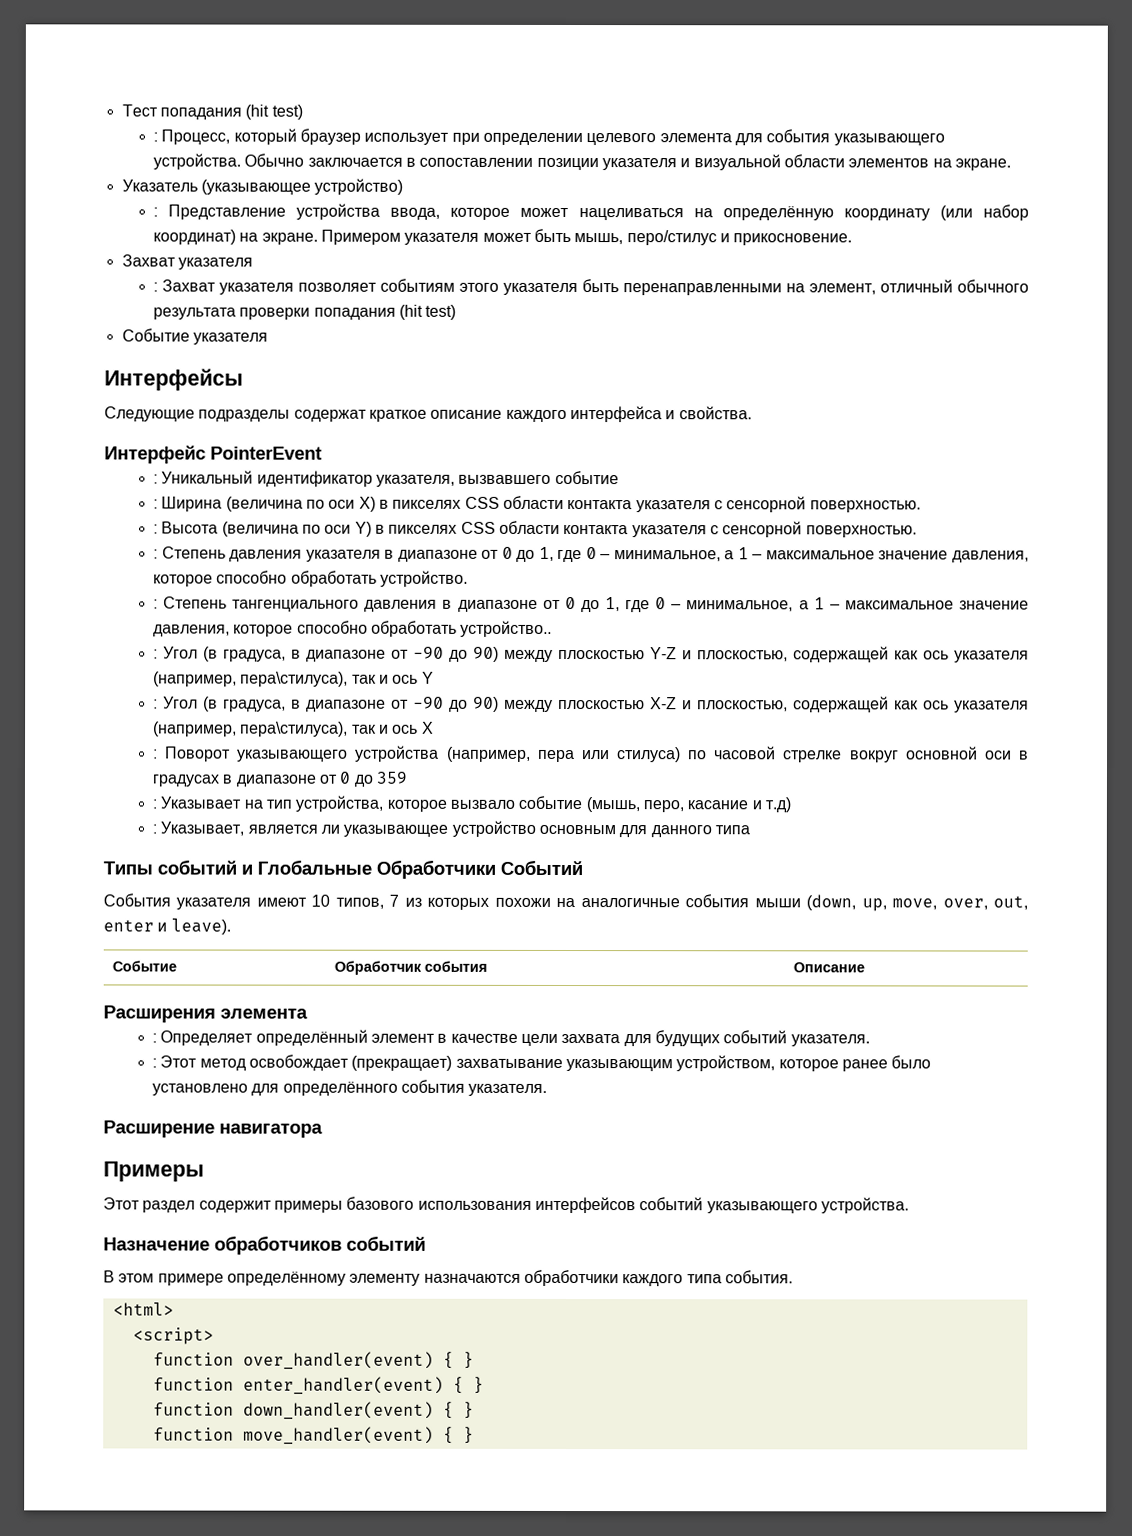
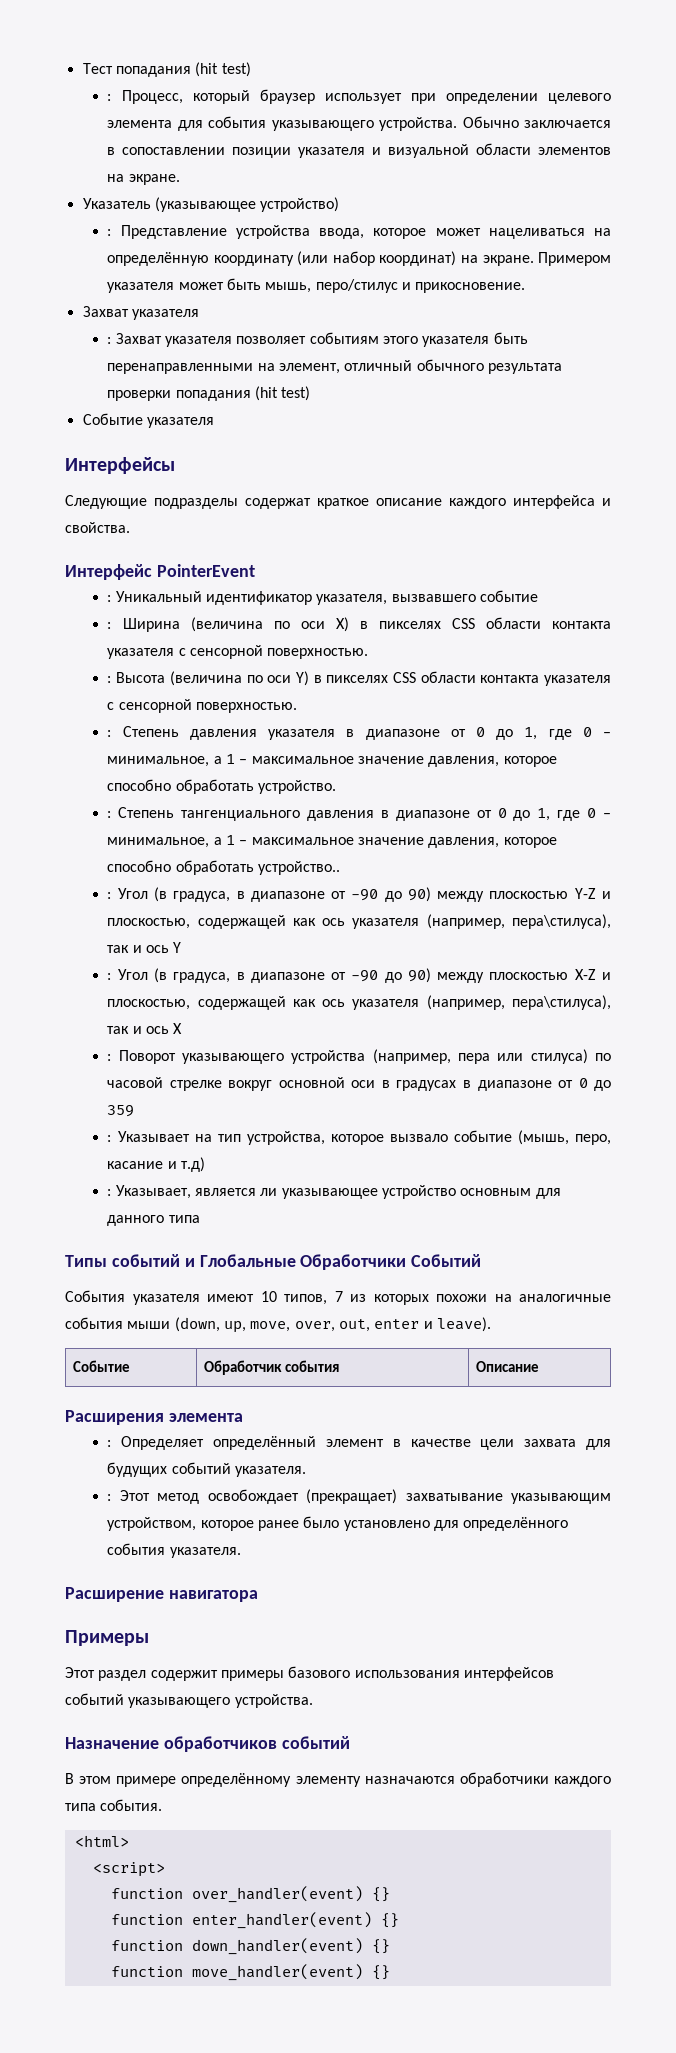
- function over_handler(event) { }
+ function over_handler(event) {}
- function enter_handler(event) { }
+ function enter_handler(event) {}
- function down_handler(event) { }
+ function down_handler(event) {}
- function move_handler(event) { }
+ function move_handler(event) {}

